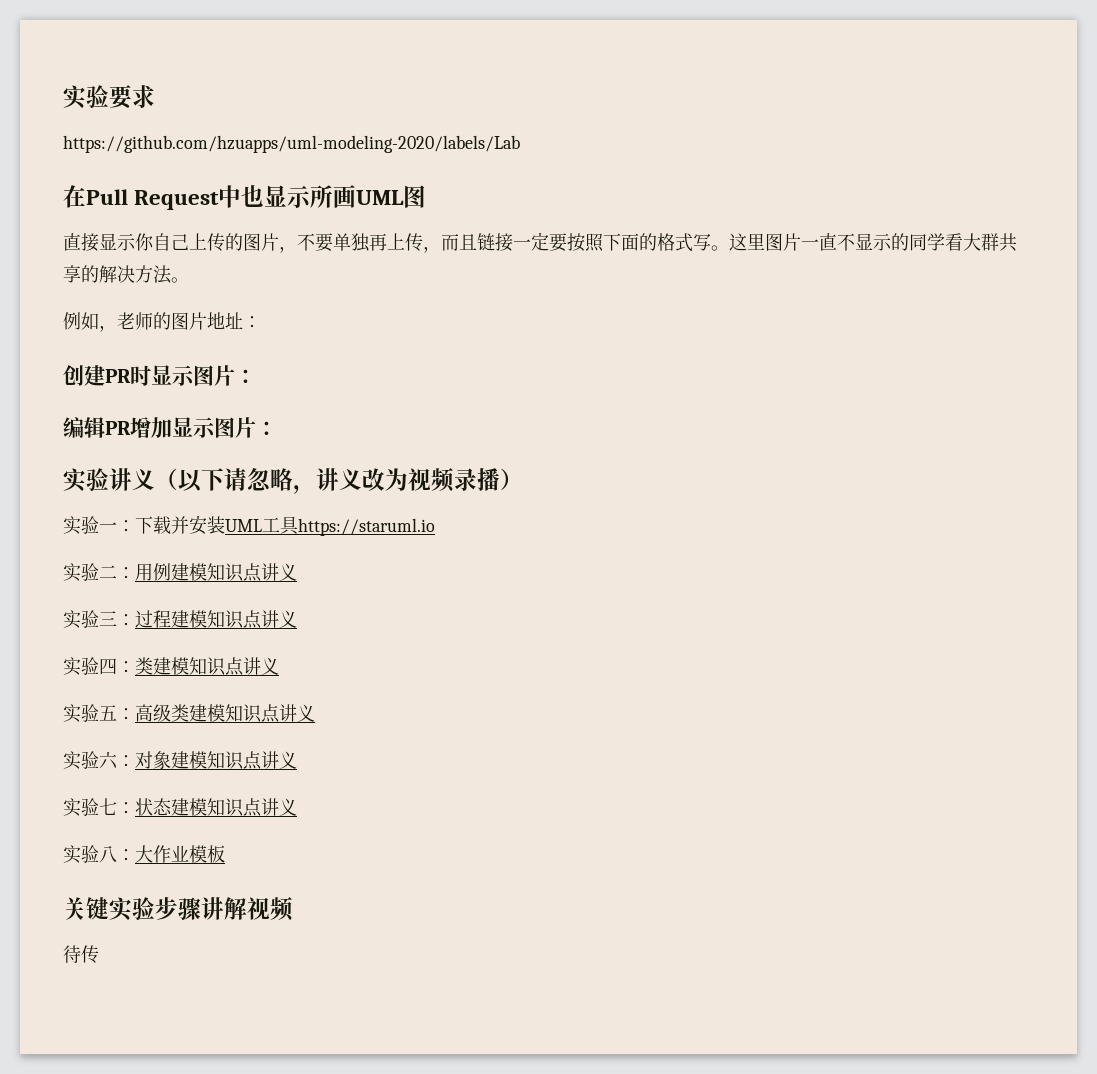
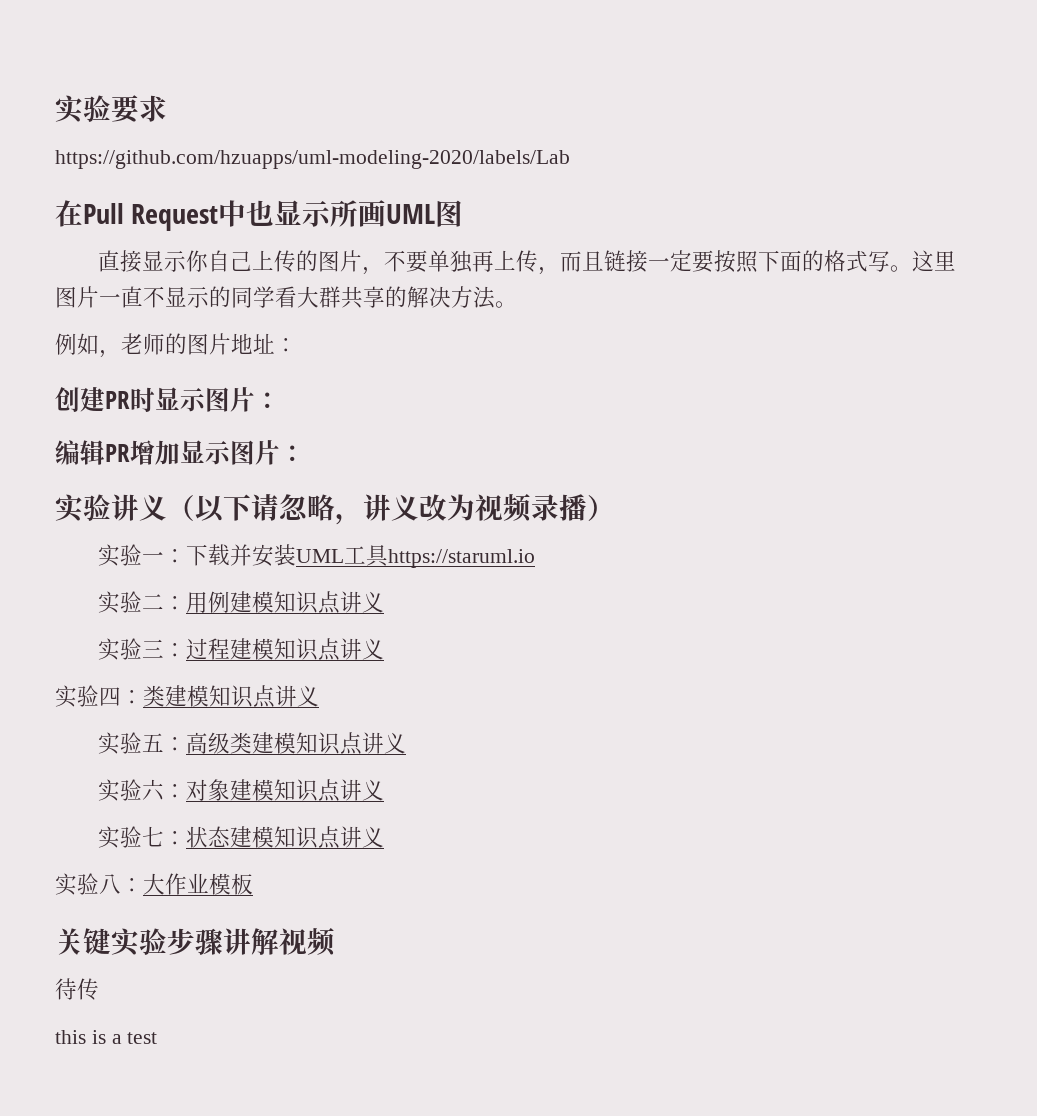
+ this is a test

